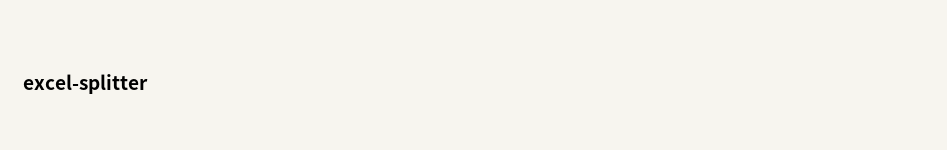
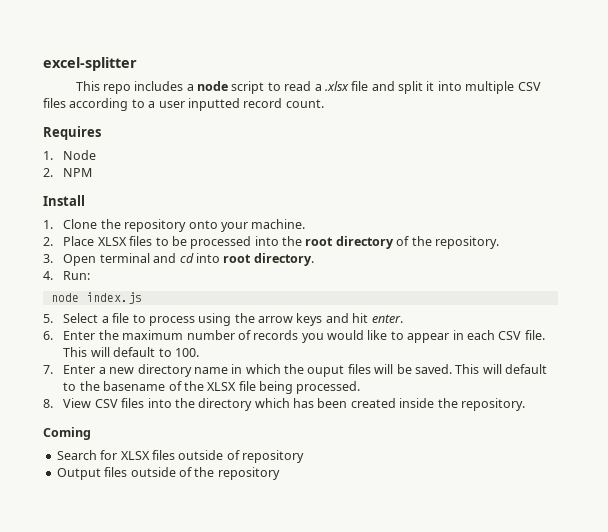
+ This repo includes a node script to read a .xlsx file and split it into multiple CSV files according to a user inputted record count.
+ Requires
+ 1. Node
+ 2. NPM
+ Install
+ 1. Clone the repository onto your machine.
+ 2. Place XLSX files to be processed into the root directory of the repository.
+ 3. Open terminal and cd into root directory.
+ 4. Run:
+ node index.js
+ 5. Select a file to process using the arrow keys and hit enter.
+ 6. Enter the maximum number of records you would like to appear in each CSV file. This will default to 100.
+ 7. Enter a new directory name in which the ouput files will be saved. This will default to the basename of the XLSX file being processed.
+ 8. View CSV files into the directory which has been created inside the repository.
+ Coming
+ Search for XLSX files outside of repository
+ Output files outside of the repository

